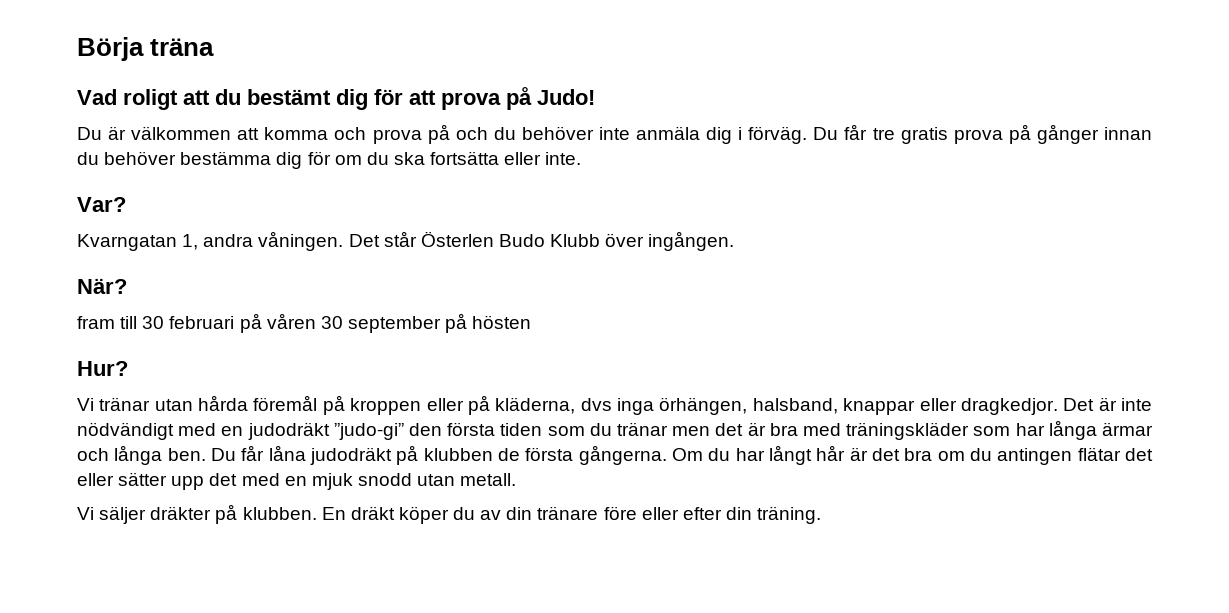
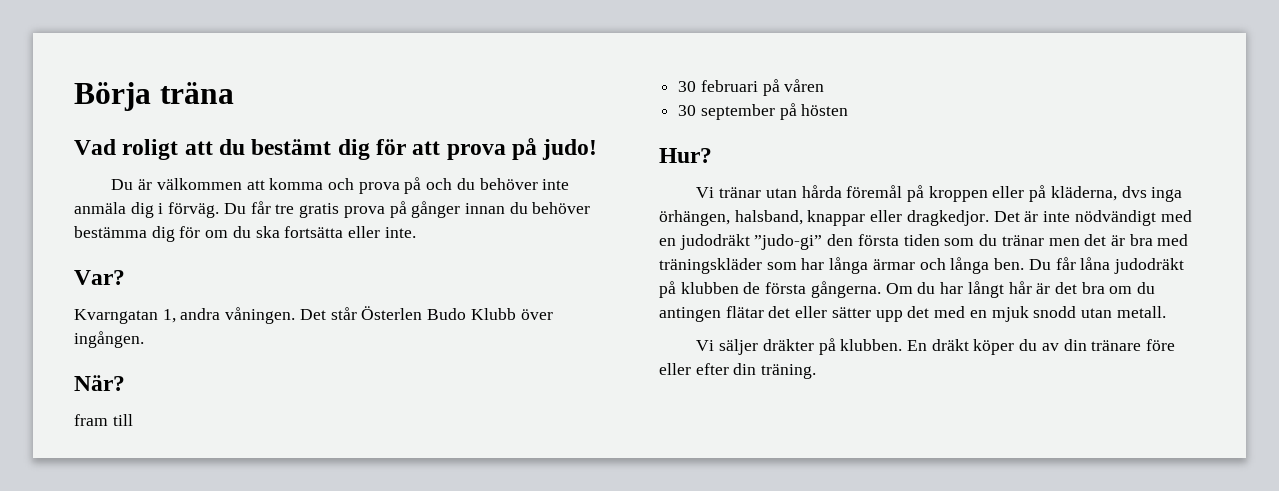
- Vad roligt att du bestämt dig för att prova på Judo!
+ Vad roligt att du bestämt dig för att prova på judo!
- fram till 30 februari på våren 30 september på hösten
+ fram till
+ 30 februari på våren
+ 30 september på hösten

